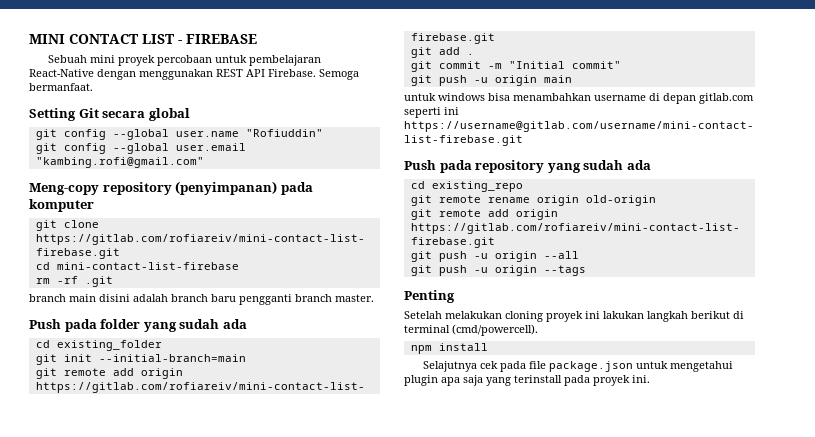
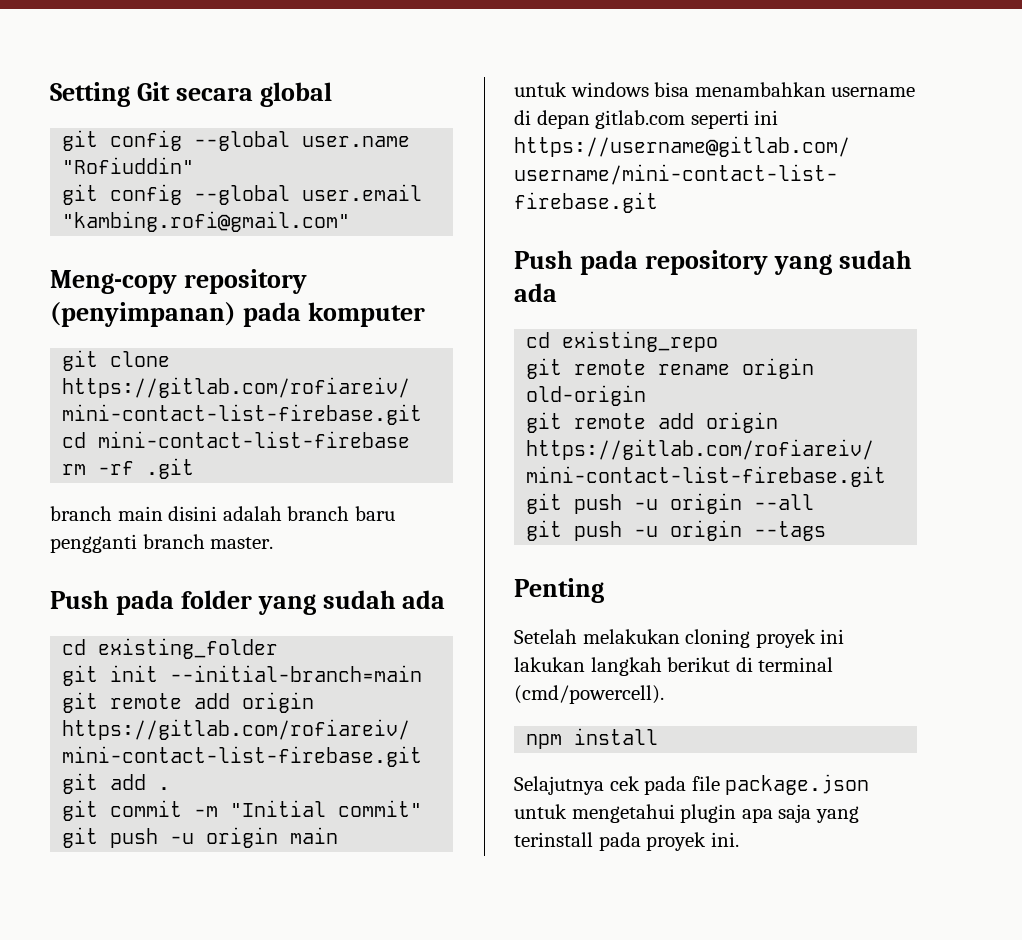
- MINI CONTACT LIST - FIREBASE
- Sebuah mini proyek percobaan untuk pembelajaran React-Native dengan menggunakan REST API Firebase. Semoga bermanfaat.

